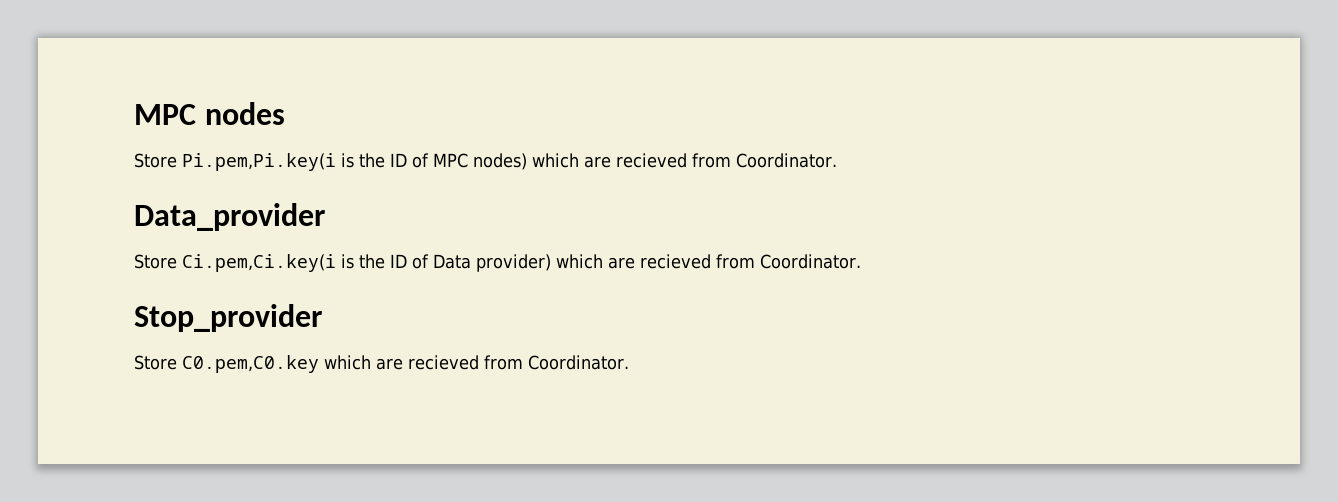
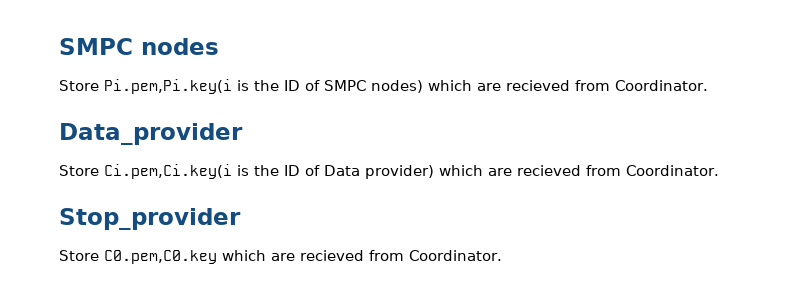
- MPC nodes
+ SMPC nodes
- Store Pi.pem,Pi.key(i is the ID of MPC nodes) which are recieved from Coordinator.
+ Store Pi.pem,Pi.key(i is the ID of SMPC nodes) which are recieved from Coordinator.

